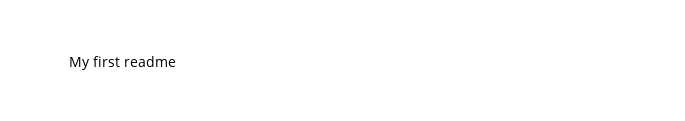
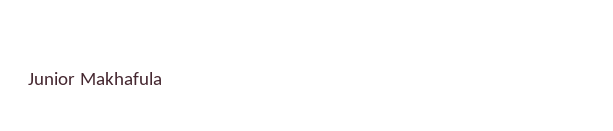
- My first readme
+ Junior Makhafula

